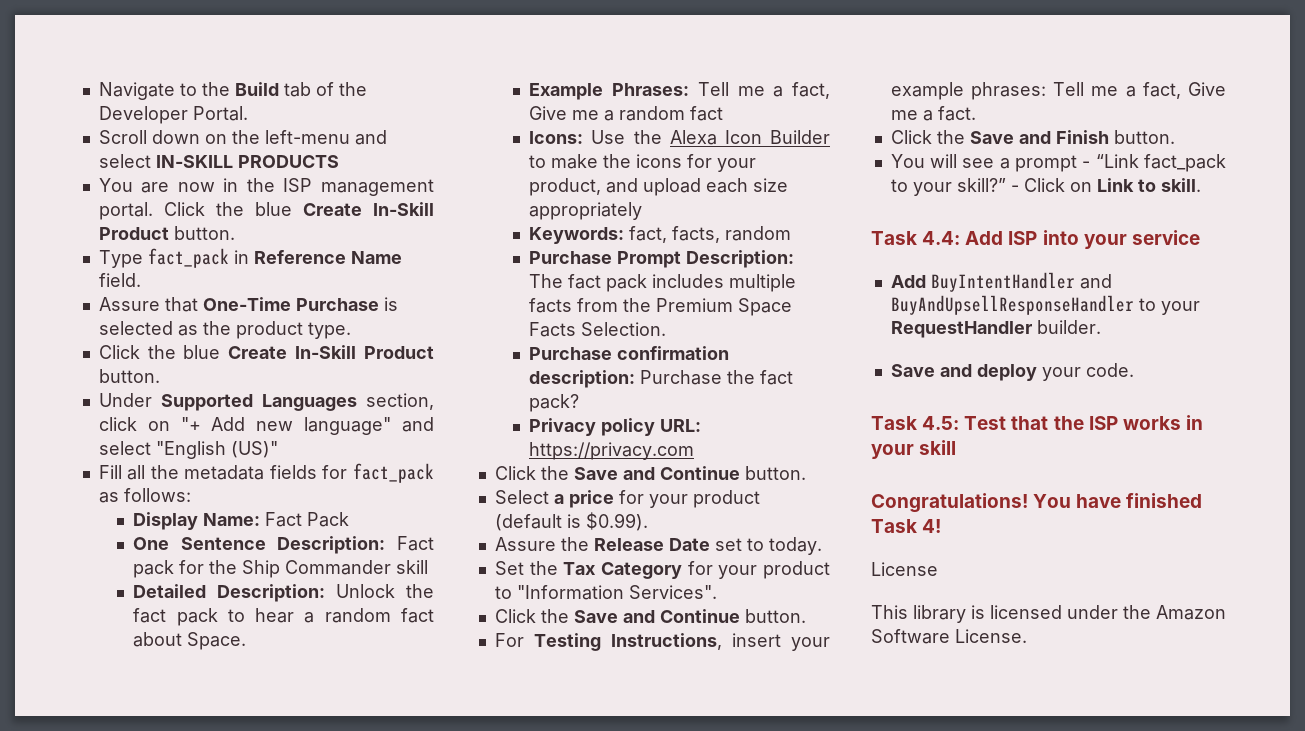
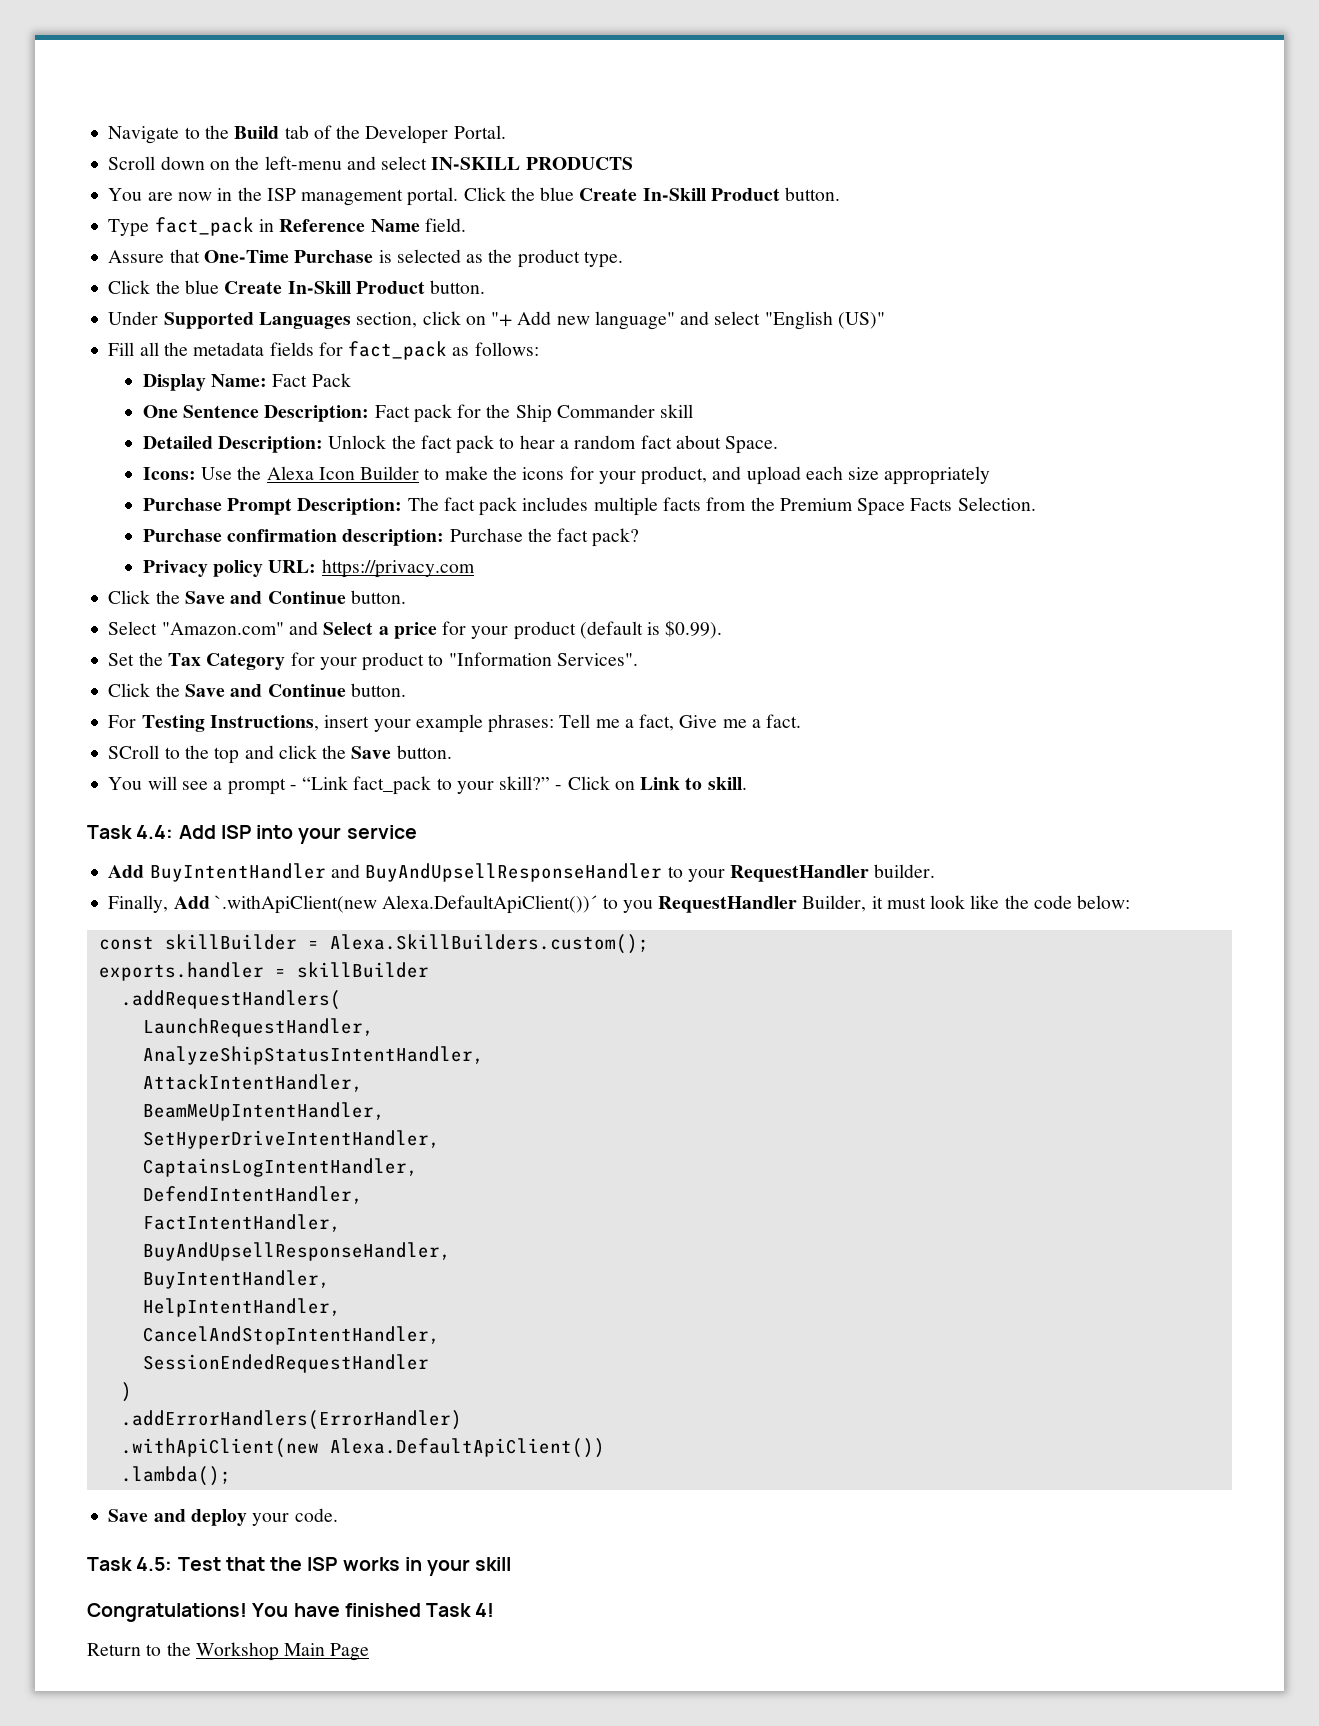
- Example Phrases: Tell me a fact, Give me a random fact
- Keywords: fact, facts, random
- Select a price for your product (default is $0.99).
+ Select "Amazon.com" and Select a price for your product (default is $0.99).
- Assure the Release Date set to today.
- Click the Save and Finish button.
+ SCroll to the top and click the Save button.
+ Finally, Add `.withApiClient(new Alexa.DefaultApiClient())´ to you RequestHandler Builder, it must look like the code below:
+ const skillBuilder = Alexa.SkillBuilders.custom();
+ exports.handler = skillBuilder
+ .addRequestHandlers(
+ LaunchRequestHandler,
+ AnalyzeShipStatusIntentHandler,
+ AttackIntentHandler,
+ BeamMeUpIntentHandler,
+ SetHyperDriveIntentHandler,
+ CaptainsLogIntentHandler,
+ DefendIntentHandler,
+ FactIntentHandler,
+ BuyAndUpsellResponseHandler,
+ BuyIntentHandler,
+ HelpIntentHandler,
+ CancelAndStopIntentHandler,
+ SessionEndedRequestHandler
+ )
+ .addErrorHandlers(ErrorHandler)
+ .withApiClient(new Alexa.DefaultApiClient())
+ .lambda();
- License
- This library is licensed under the Amazon Software License.
+ Return to the Workshop Main Page

